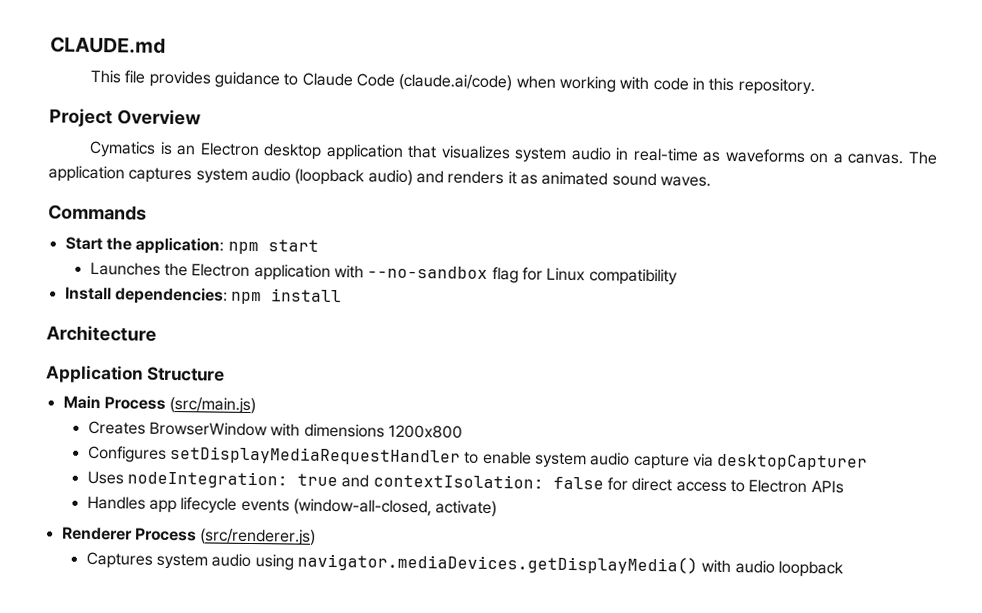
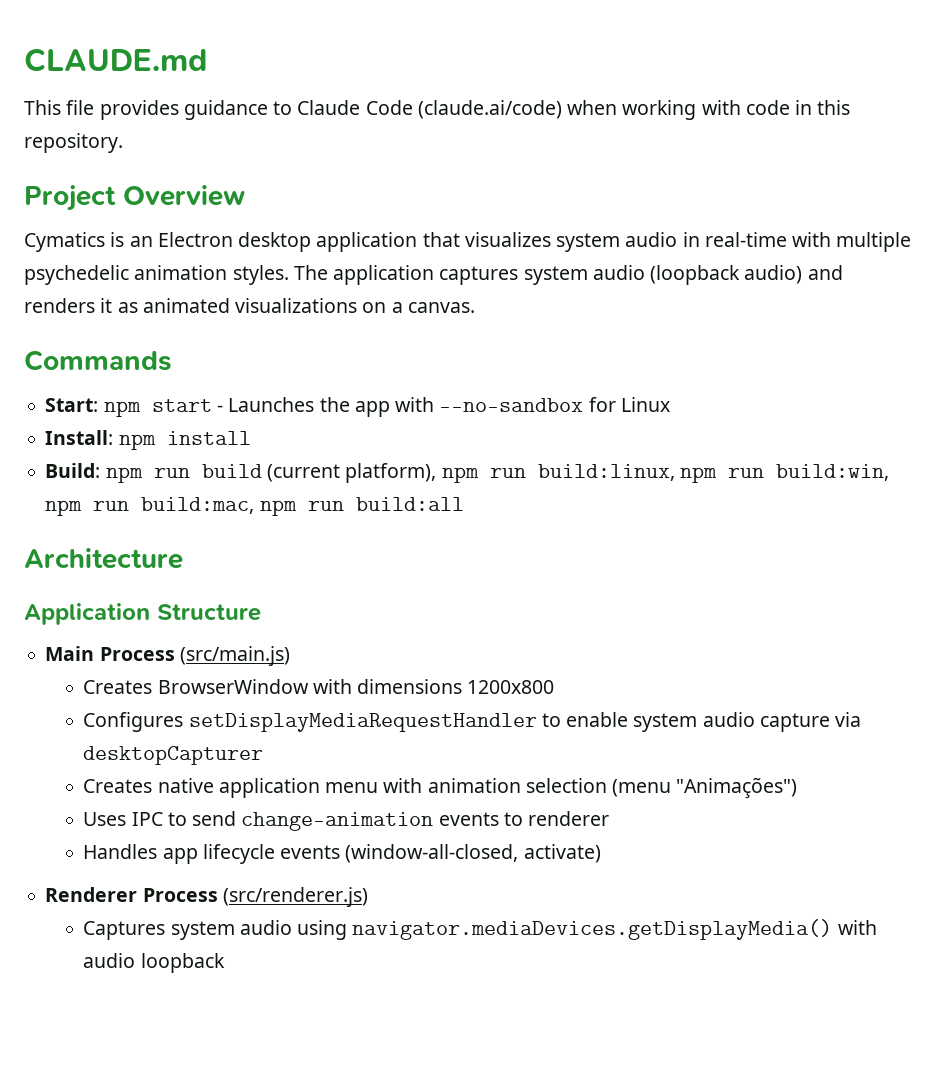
- Cymatics is an Electron desktop application that visualizes system audio in real-time as waveforms on a canvas.
+ Cymatics is an Electron desktop application that visualizes system audio in real-time with multiple psychedelic animation styles.
- The application captures system audio (loopback audio) and renders it as animated sound waves.
+ The application captures system audio (loopback audio) and renders it as animated visualizations on a canvas.
  Commands
- Start the application: npm start
- Launches the Electron application with --no-sandbox flag for Linux compatibility
- Install dependencies: npm install
+ Start: npm start - Launches the app with --no-sandbox for Linux
+ Install: npm install
+ Build: npm run build (current platform), npm run build:linux, npm run build:win, npm run build:mac, npm run build:all
- Uses nodeIntegration: true and contextIsolation: false for direct access to Electron APIs
+ Creates native application menu with animation selection (menu "Animações")
+ Uses IPC to send change-animation events to renderer

